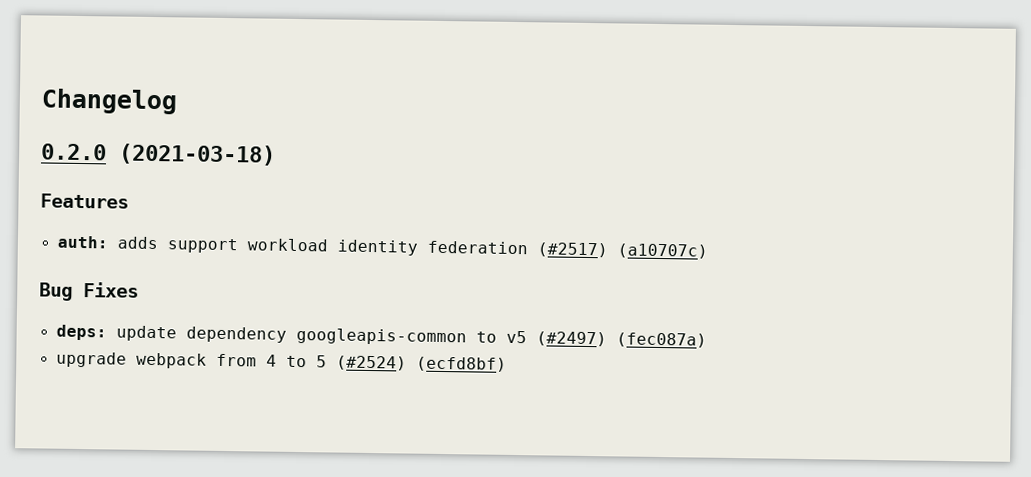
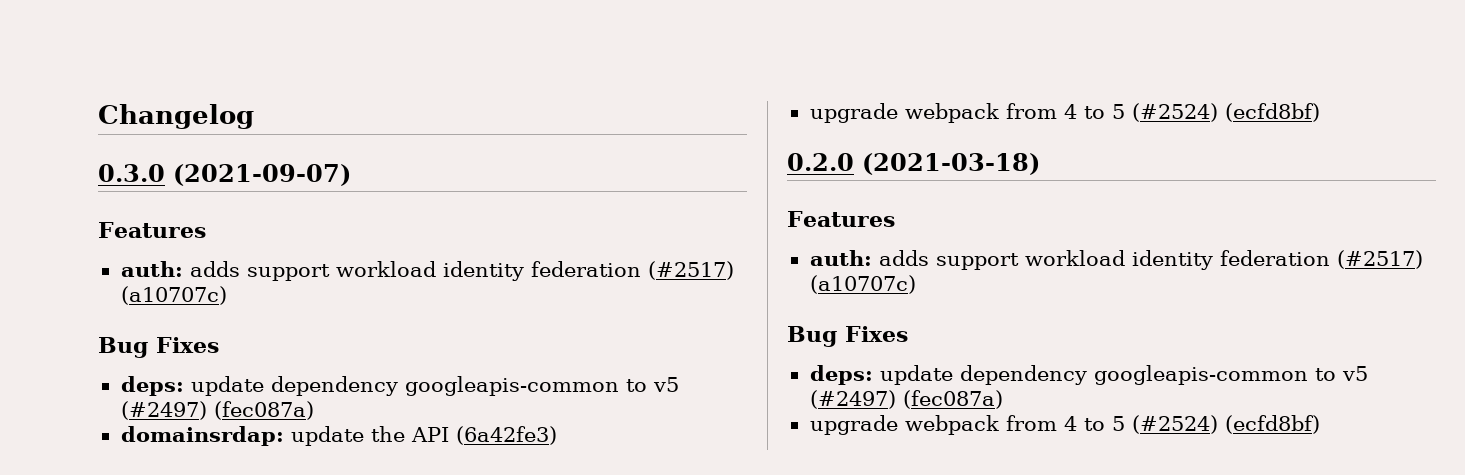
+ 0.3.0 (2021-09-07)
+ Features
+ auth: adds support workload identity federation (#2517) (a10707c)
+ Bug Fixes
+ deps: update dependency googleapis-common to v5 (#2497) (fec087a)
+ domainsrdap: update the API (6a42fe3)
+ upgrade webpack from 4 to 5 (#2524) (ecfd8bf)

